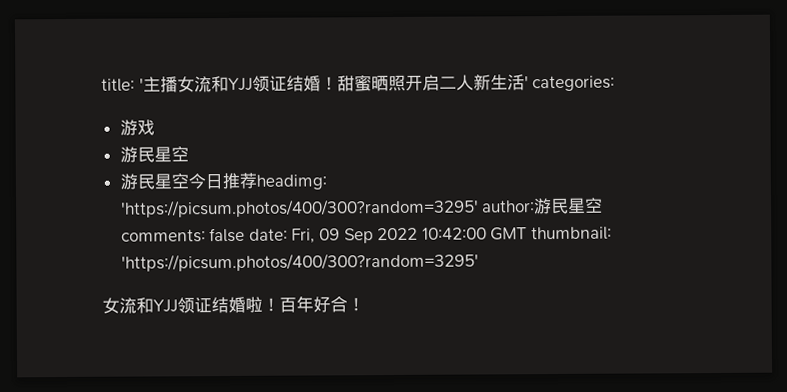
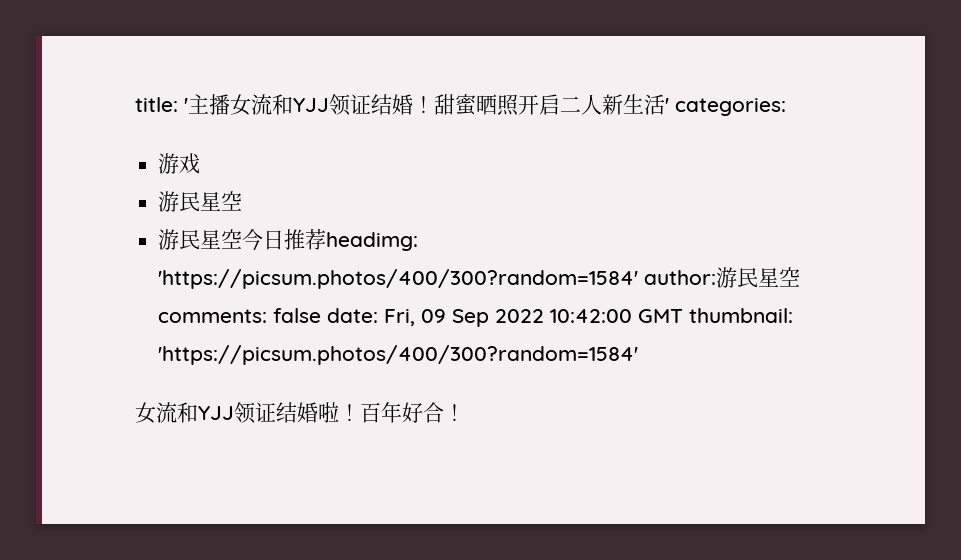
- 游民星空今日推荐headimg: 'https://picsum.photos/400/300?random=3295' author:游民星空comments: false date: Fri, 09 Sep 2022 10:42:00 GMT thumbnail: 'https://picsum.photos/400/300?random=3295'
+ 游民星空今日推荐headimg: 'https://picsum.photos/400/300?random=1584' author:游民星空comments: false date: Fri, 09 Sep 2022 10:42:00 GMT thumbnail: 'https://picsum.photos/400/300?random=1584'

